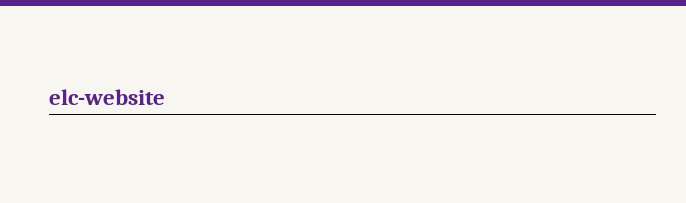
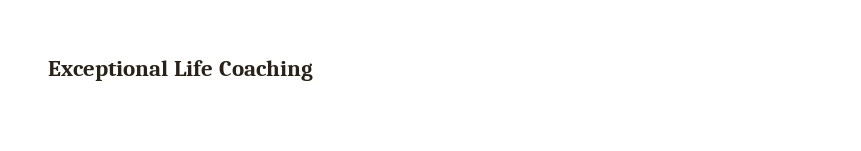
- elc-website
+ Exceptional Life Coaching

